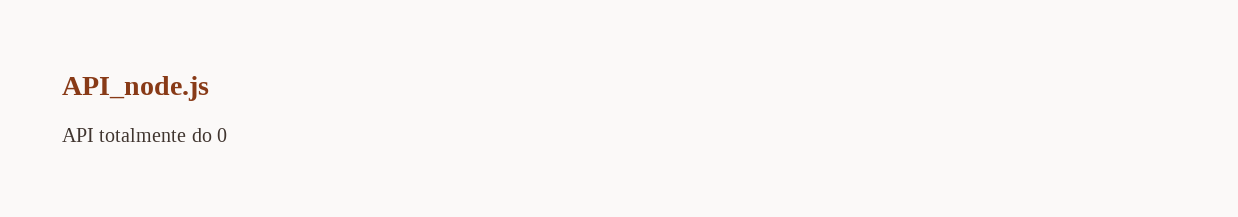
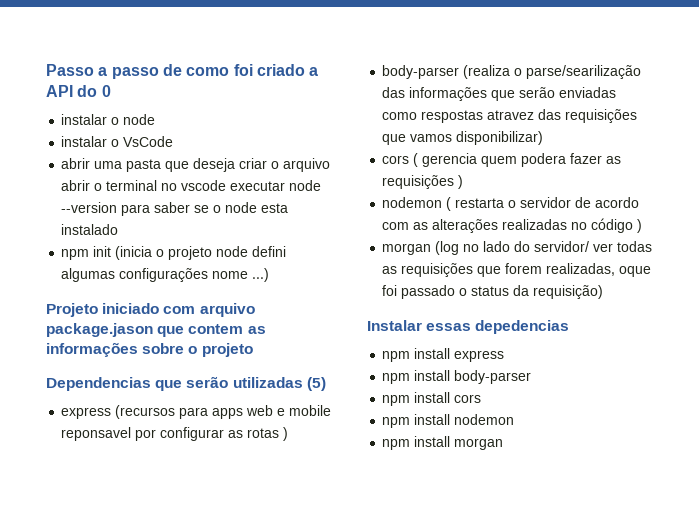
- API_node.js
- API totalmente do 0
+ Passo a passo de como foi criado a API do 0
+ instalar o node
+ instalar o VsCode
+ abrir uma pasta que deseja criar o arquivo abrir o terminal no vscode executar node --version para saber se o node esta instalado
+ npm init (inicia o projeto node defini algumas configurações nome ...)
+ Projeto iniciado com arquivo package.jason que contem as informações sobre o projeto
+ Dependencias que serão utilizadas (5)
+ express (recursos para apps web e mobile reponsavel por configurar as rotas )
+ body-parser (realiza o parse/searilização das informações que serão enviadas como respostas atravez das requisições que vamos disponibilizar)
+ cors ( gerencia quem podera fazer as requisições )
+ nodemon ( restarta o servidor de acordo com as alterações realizadas no código )
+ morgan (log no lado do servidor/ ver todas as requisições que forem realizadas, oque foi passado o status da requisição)
+ Instalar essas depedencias
+ npm install express
+ npm install body-parser
+ npm install cors
+ npm install nodemon
+ npm install morgan

